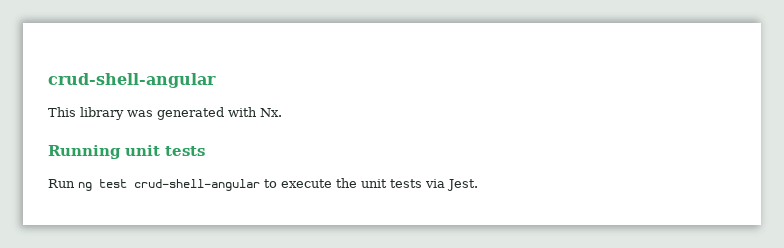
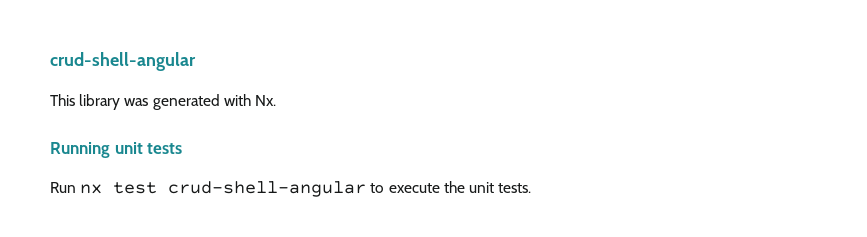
- Run ng test crud-shell-angular to execute the unit tests via Jest.
+ Run nx test crud-shell-angular to execute the unit tests.

